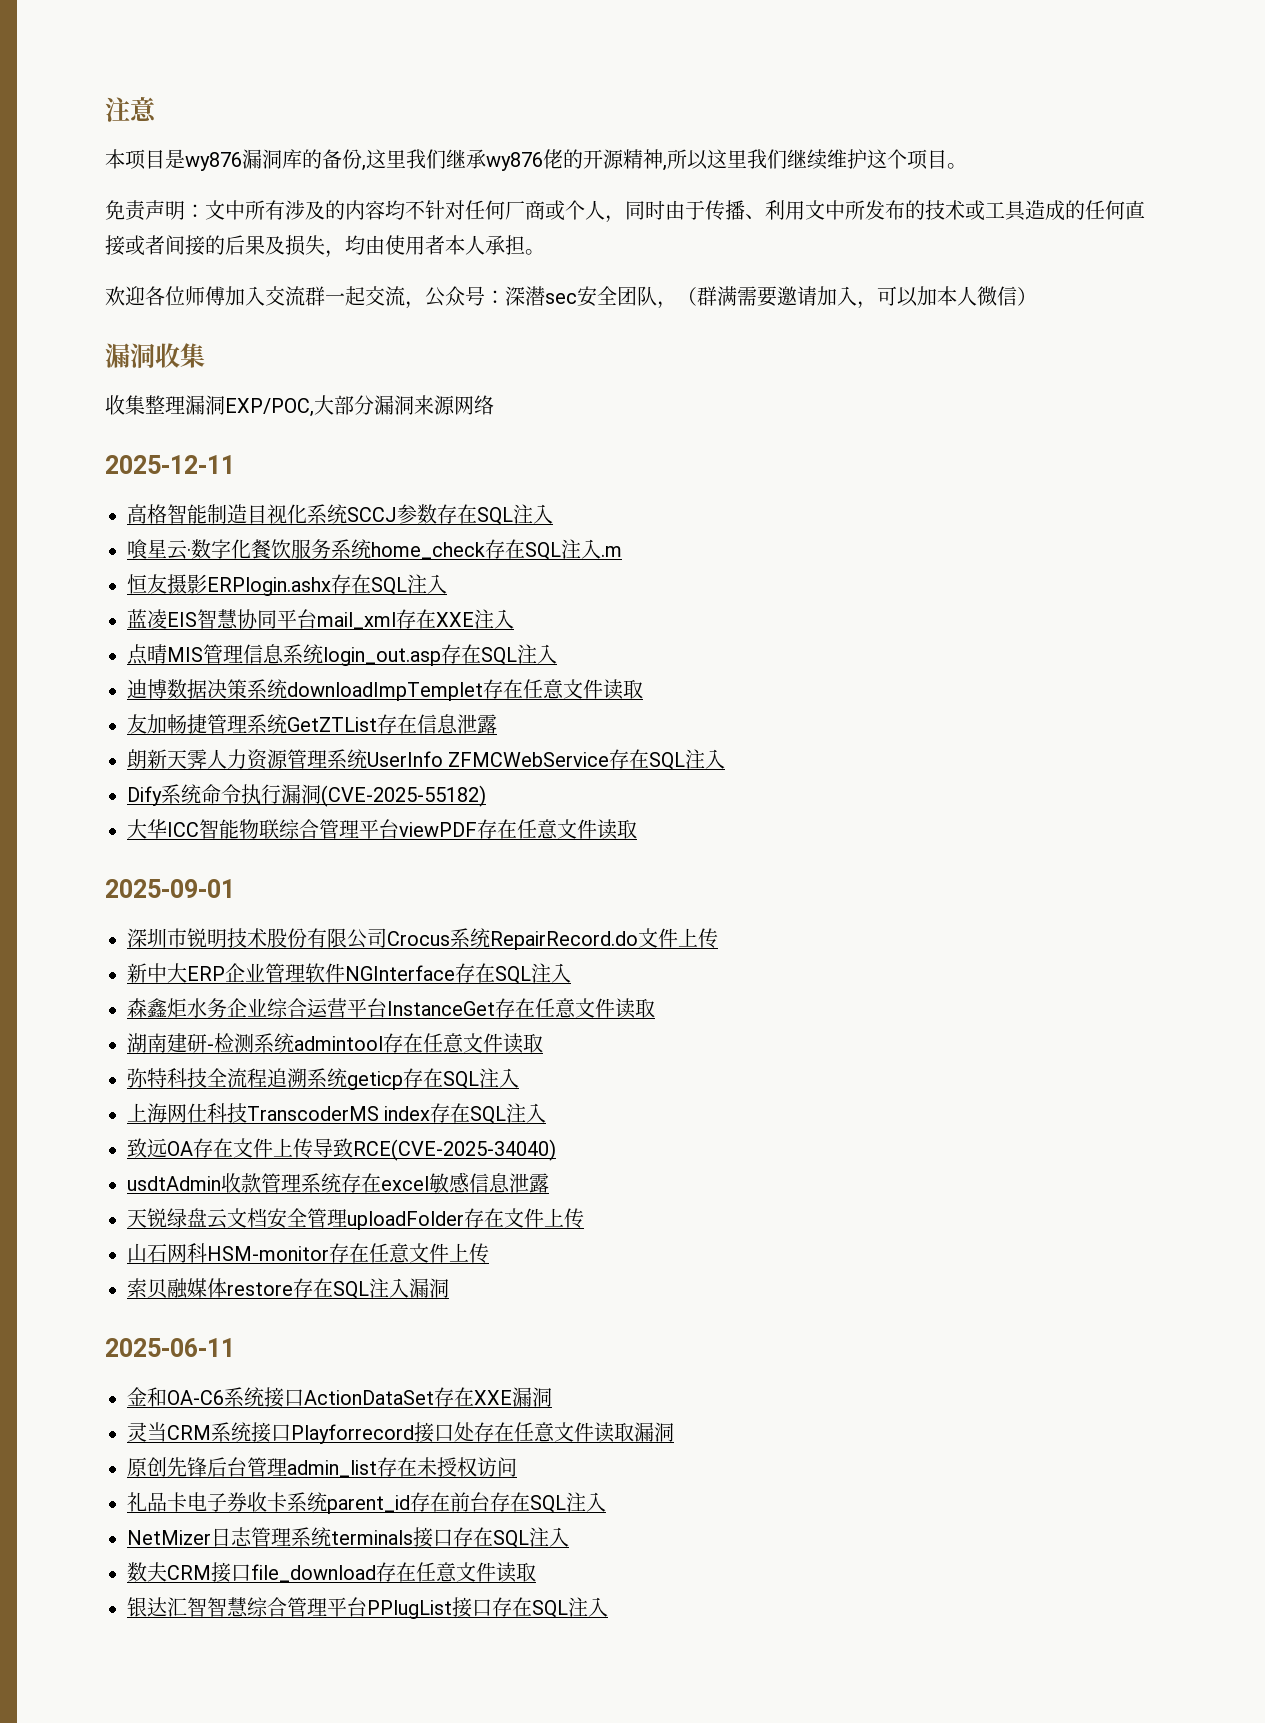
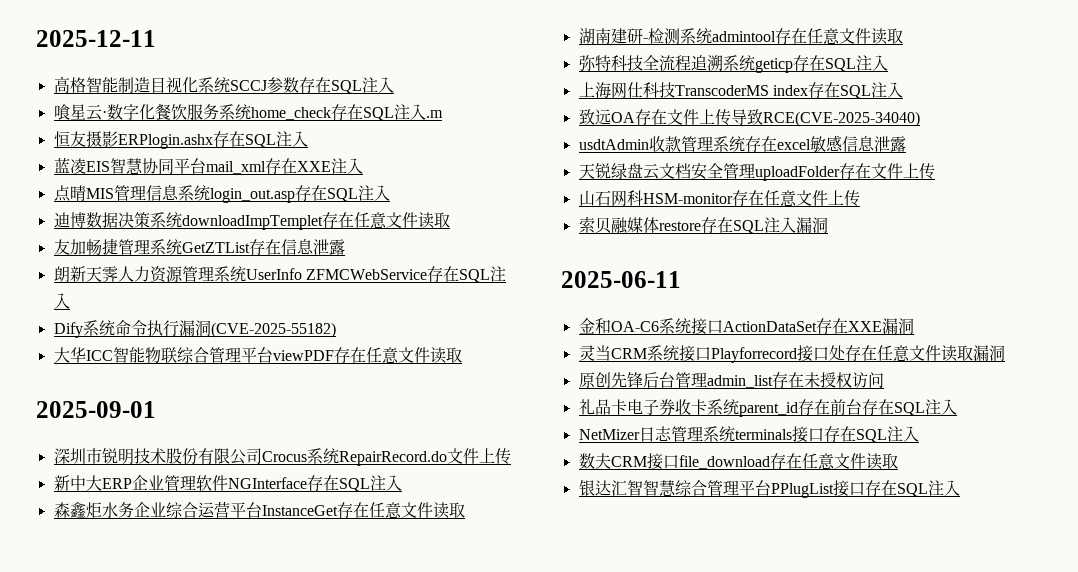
- 注意
- 本项目是wy876漏洞库的备份,这里我们继承wy876佬的开源精神,所以这里我们继续维护这个项目。
- 免责声明：文中所有涉及的内容均不针对任何厂商或个人，同时由于传播、利用文中所发布的技术或工具造成的任何直接或者间接的后果及损失，均由使用者本人承担。
- 欢迎各位师傅加入交流群一起交流，公众号：深潜sec安全团队，（群满需要邀请加入，可以加本人微信）
- 漏洞收集
- 收集整理漏洞EXP/POC,大部分漏洞来源网络

